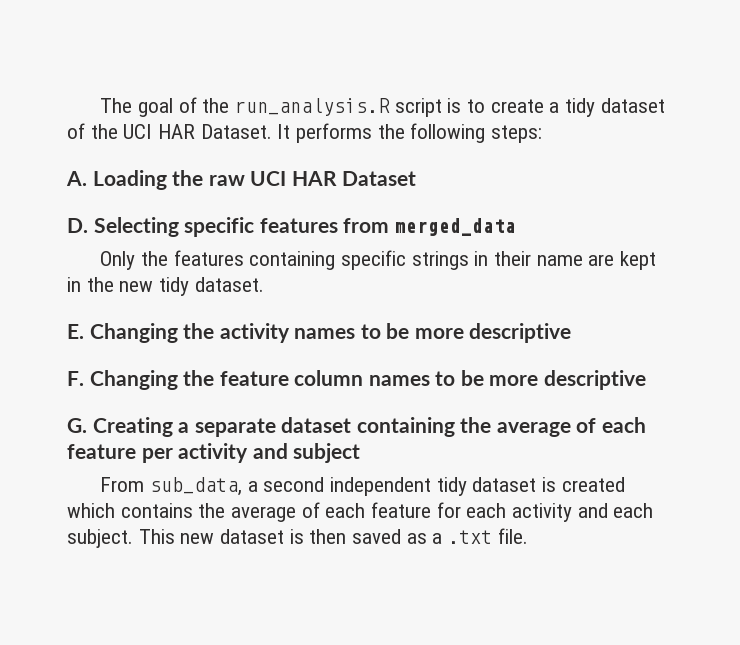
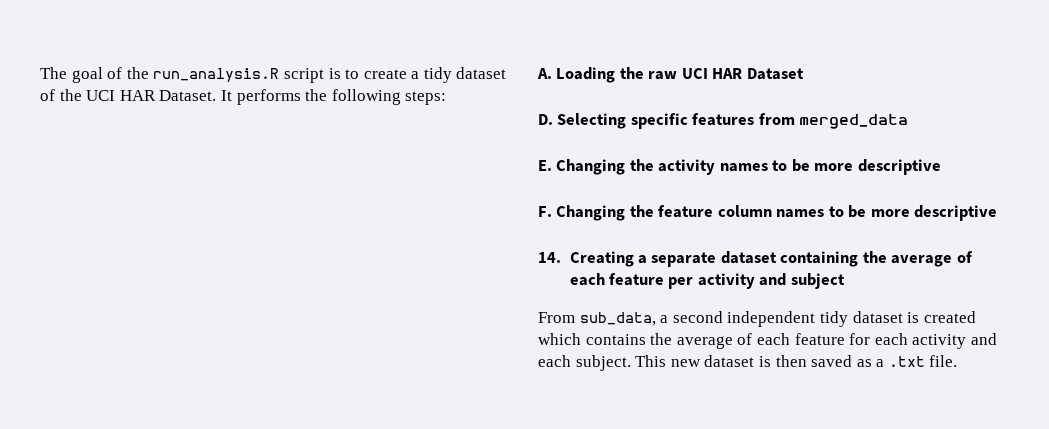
- Only the features containing specific strings in their name are kept in the new tidy dataset.
- G. Creating a separate dataset containing the average of each feature per activity and subject
+ 14. Creating a separate dataset containing the average of each feature per activity and subject

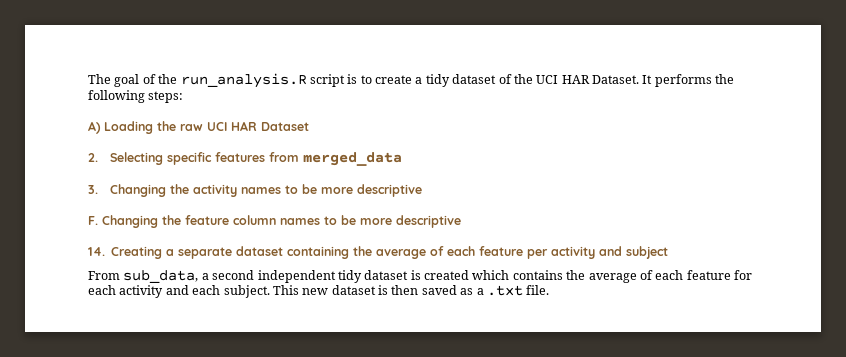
- A. Loading the raw UCI HAR Dataset
+ A) Loading the raw UCI HAR Dataset
- D. Selecting specific features from merged_data
+ 2. Selecting specific features from merged_data
- E. Changing the activity names to be more descriptive
+ 3. Changing the activity names to be more descriptive

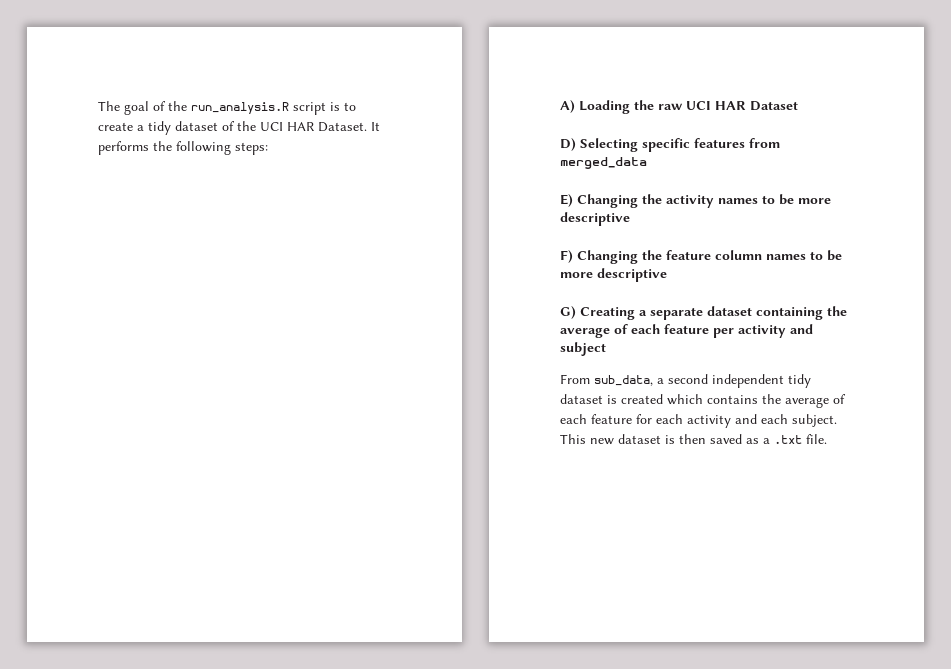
- 2. Selecting specific features from merged_data
+ D) Selecting specific features from merged_data
- 3. Changing the activity names to be more descriptive
+ E) Changing the activity names to be more descriptive
- F. Changing the feature column names to be more descriptive
+ F) Changing the feature column names to be more descriptive
- 14. Creating a separate dataset containing the average of each feature per activity and subject
+ G) Creating a separate dataset containing the average of each feature per activity and subject

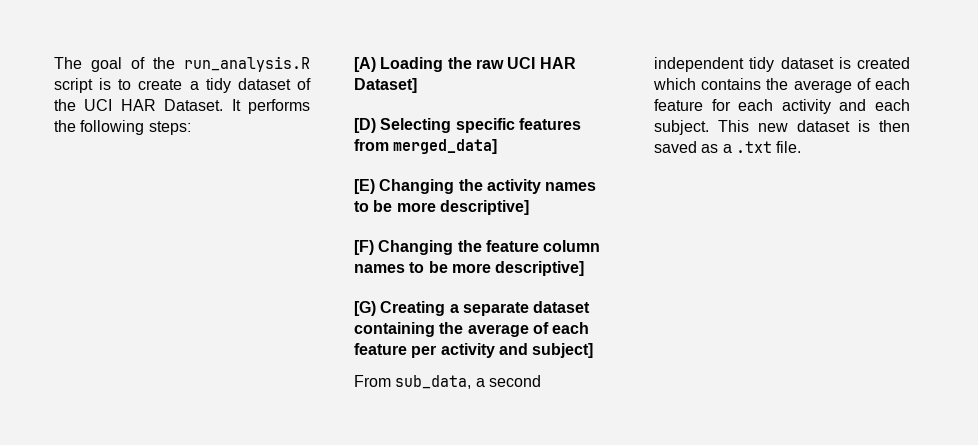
- A) Loading the raw UCI HAR Dataset
- D) Selecting specific features from merged_data
- E) Changing the activity names to be more descriptive
- F) Changing the feature column names to be more descriptive
- G) Creating a separate dataset containing the average of each feature per activity and subject
+ [A) Loading the raw UCI HAR Dataset]
+ [D) Selecting specific features from merged_data]
+ [E) Changing the activity names to be more descriptive]
+ [F) Changing the feature column names to be more descriptive]
+ [G) Creating a separate dataset containing the average of each feature per activity and subject]

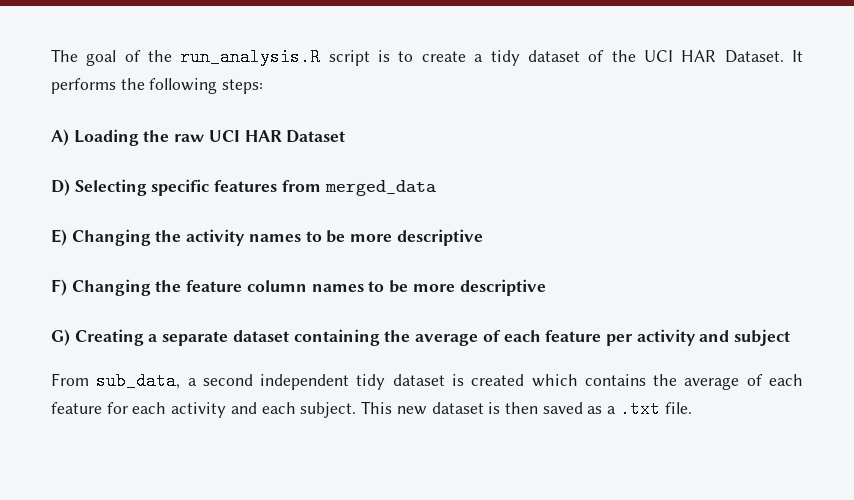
- [A) Loading the raw UCI HAR Dataset]
- [D) Selecting specific features from merged_data]
- [E) Changing the activity names to be more descriptive]
- [F) Changing the feature column names to be more descriptive]
- [G) Creating a separate dataset containing the average of each feature per activity and subject]
+ A) Loading the raw UCI HAR Dataset
+ D) Selecting specific features from merged_data
+ E) Changing the activity names to be more descriptive
+ F) Changing the feature column names to be more descriptive
+ G) Creating a separate dataset containing the average of each feature per activity and subject

